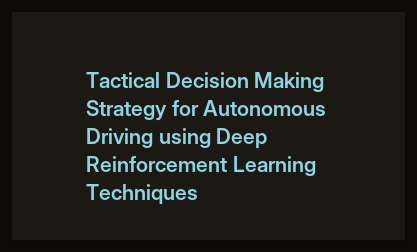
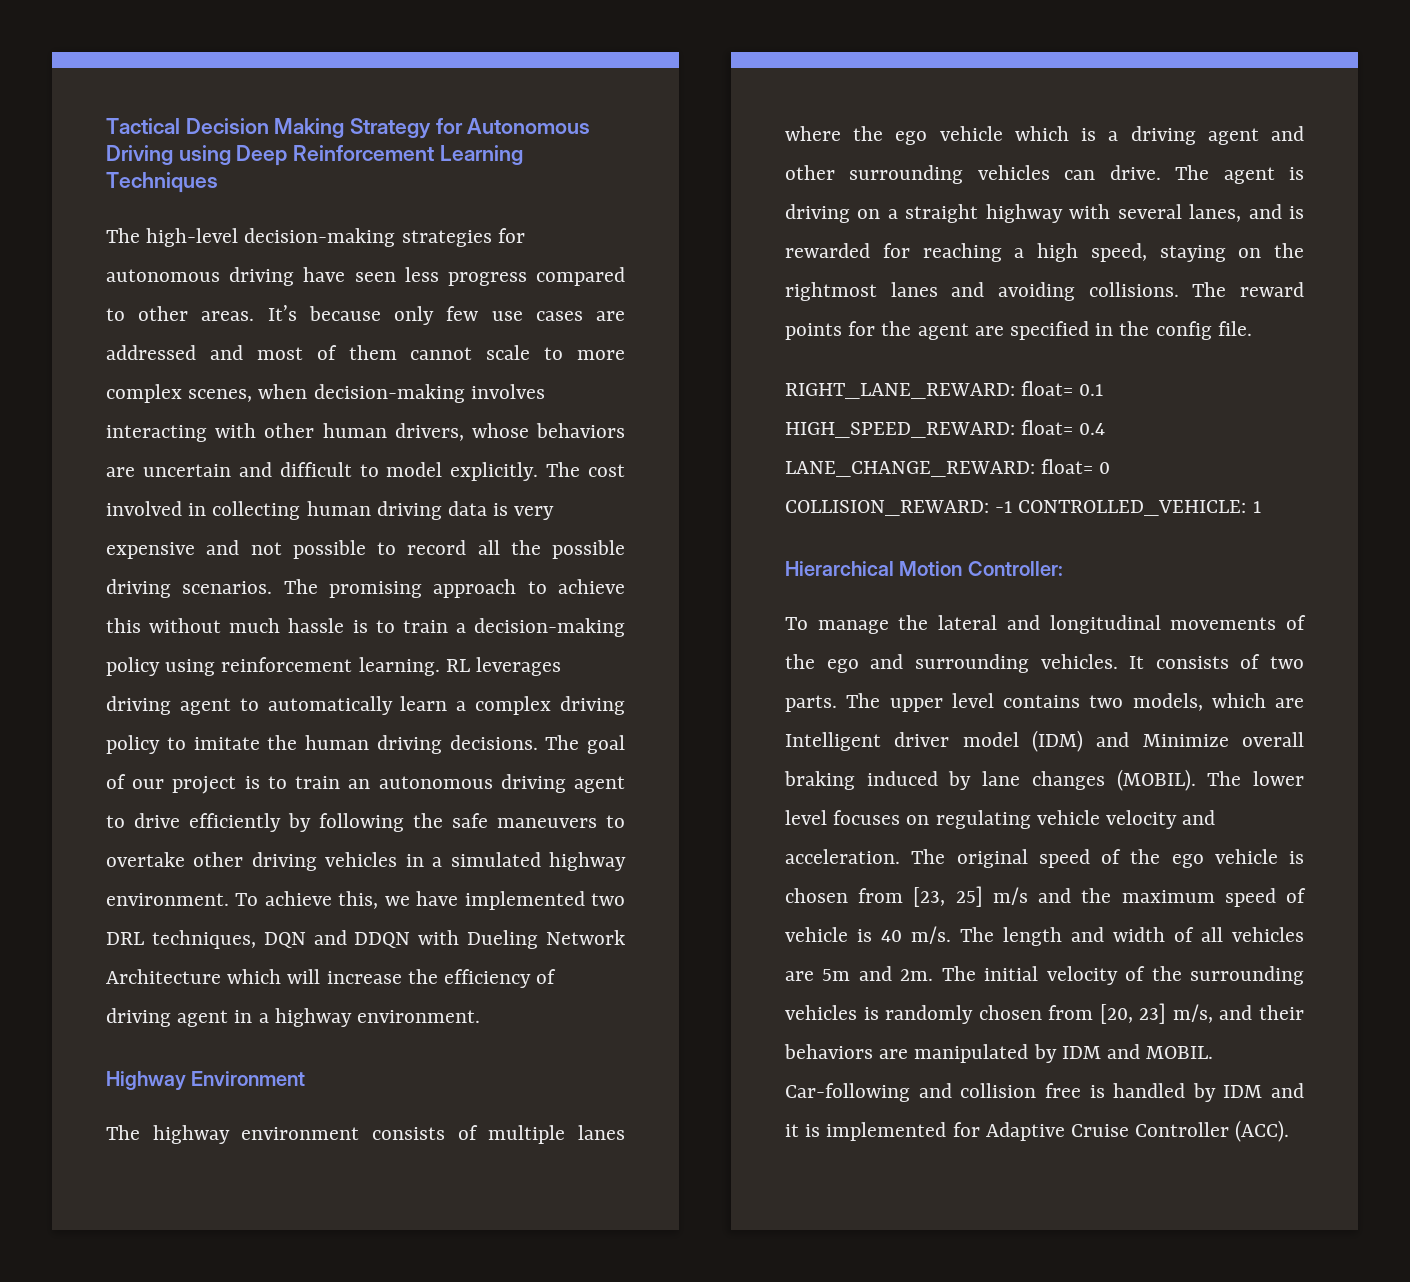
+ The high-level decision-making strategies for autonomous driving have seen less progress compared to other areas. It’s because only few use cases are addressed and most of them cannot scale to more complex scenes, when decision-making involves interacting with other human drivers, whose behaviors are uncertain and difficult to model explicitly. The cost involved in collecting human driving data is very expensive and not possible to record all the possible driving scenarios. The promising approach to achieve this without much hassle is to train a decision-making policy using reinforcement learning. RL leverages driving agent to automatically learn a complex driving policy to imitate the human driving decisions. The goal of our project is to train an autonomous driving agent to drive efficiently by following the safe maneuvers to overtake other driving vehicles in a simulated highway environment. To achieve this, we have implemented two DRL techniques, DQN and DDQN with Dueling Network Architecture which will increase the efficiency of driving agent in a highway environment.
+ Highway Environment
+ The highway environment consists of multiple lanes where the ego vehicle which is a driving agent and other surrounding vehicles can drive. The agent is driving on a straight highway with several lanes, and is rewarded for reaching a high speed, staying on the rightmost lanes and avoiding collisions. The reward points for the agent are specified in the config file.
+ RIGHT_LANE_REWARD: float= 0.1 HIGH_SPEED_REWARD: float= 0.4 LANE_CHANGE_REWARD: float= 0 COLLISION_REWARD: -1 CONTROLLED_VEHICLE: 1
+ Hierarchical Motion Controller:
+ To manage the lateral and longitudinal movements of the ego and surrounding vehicles. It consists of two parts. The upper level contains two models, which are Intelligent driver model (IDM) and Minimize overall braking induced by lane changes (MOBIL). The lower level focuses on regulating vehicle velocity and acceleration. The original speed of the ego vehicle is chosen from [23, 25] m/s and the maximum speed of vehicle is 40 m/s. The length and width of all vehicles are 5m and 2m. The initial velocity of the surrounding vehicles is randomly chosen from [20, 23] m/s, and their behaviors are manipulated by IDM and MOBIL. Car-following and collision free is handled by IDM and it is implemented for Adaptive Cruise Controller (ACC).

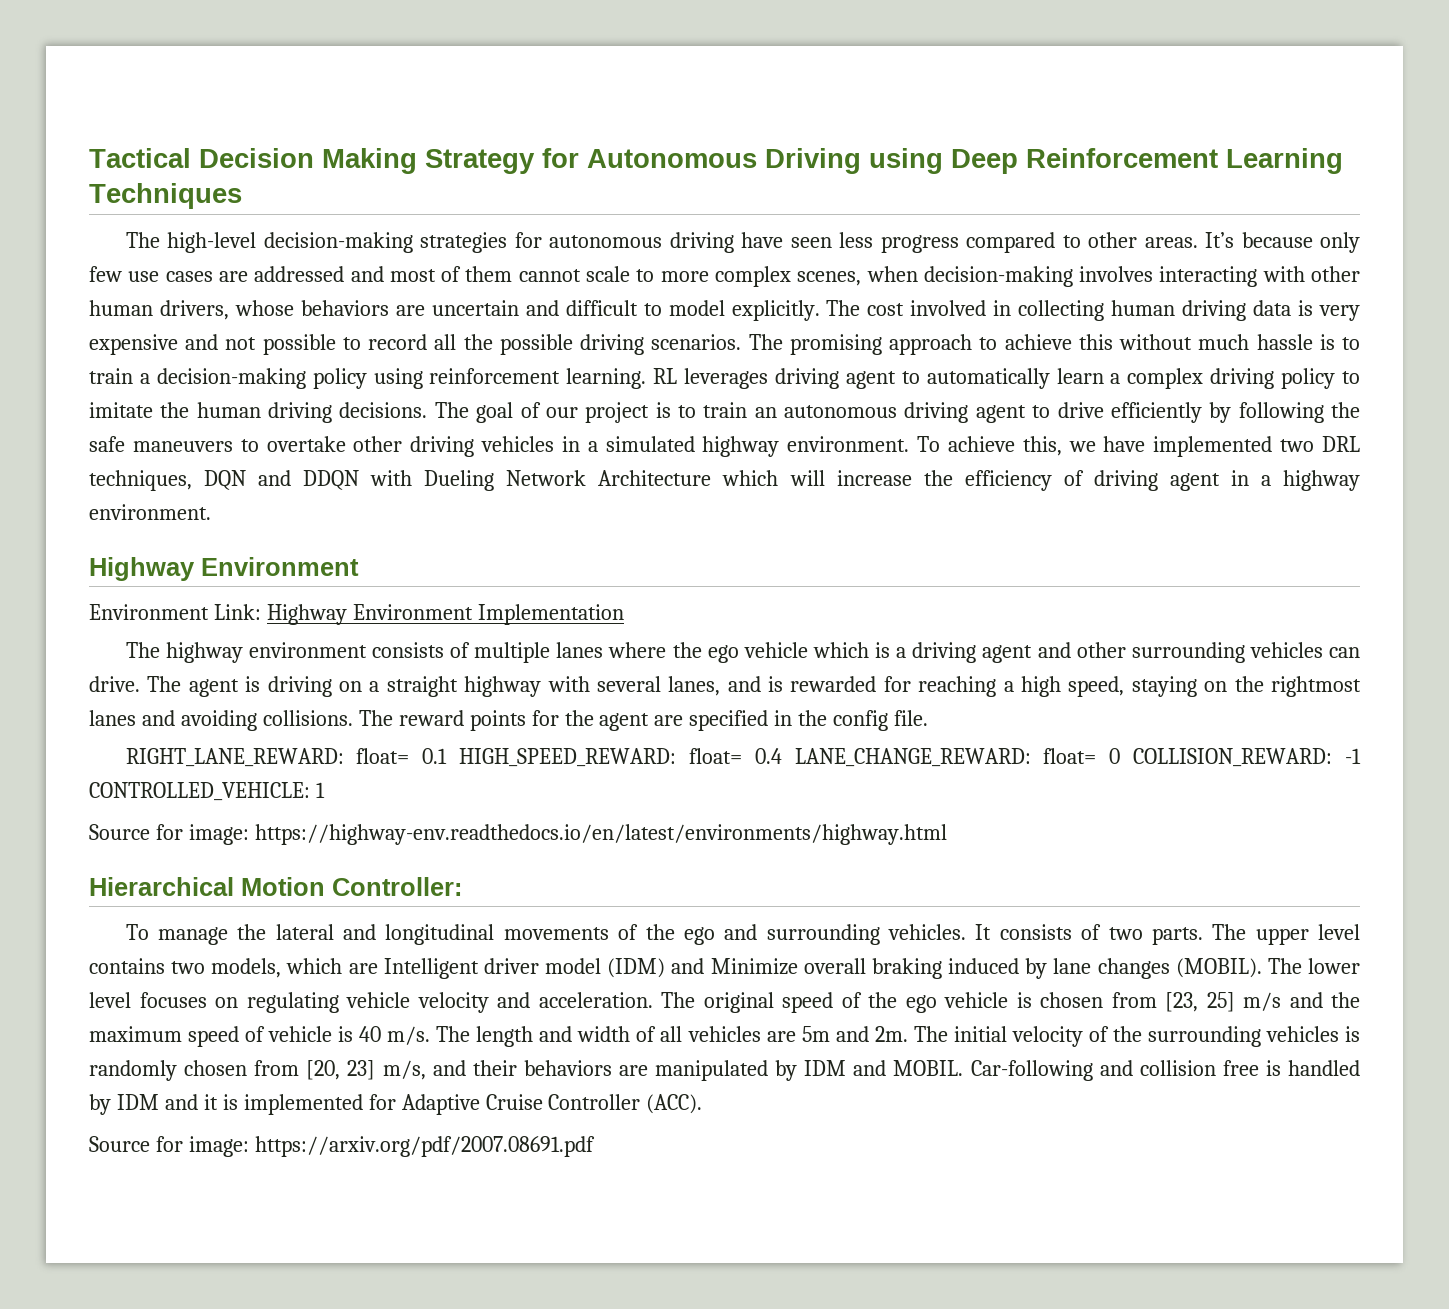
+ Environment Link: Highway Environment Implementation
+ Source for image: https://highway-env.readthedocs.io/en/latest/environments/highway.html
+ Source for image: https://arxiv.org/pdf/2007.08691.pdf

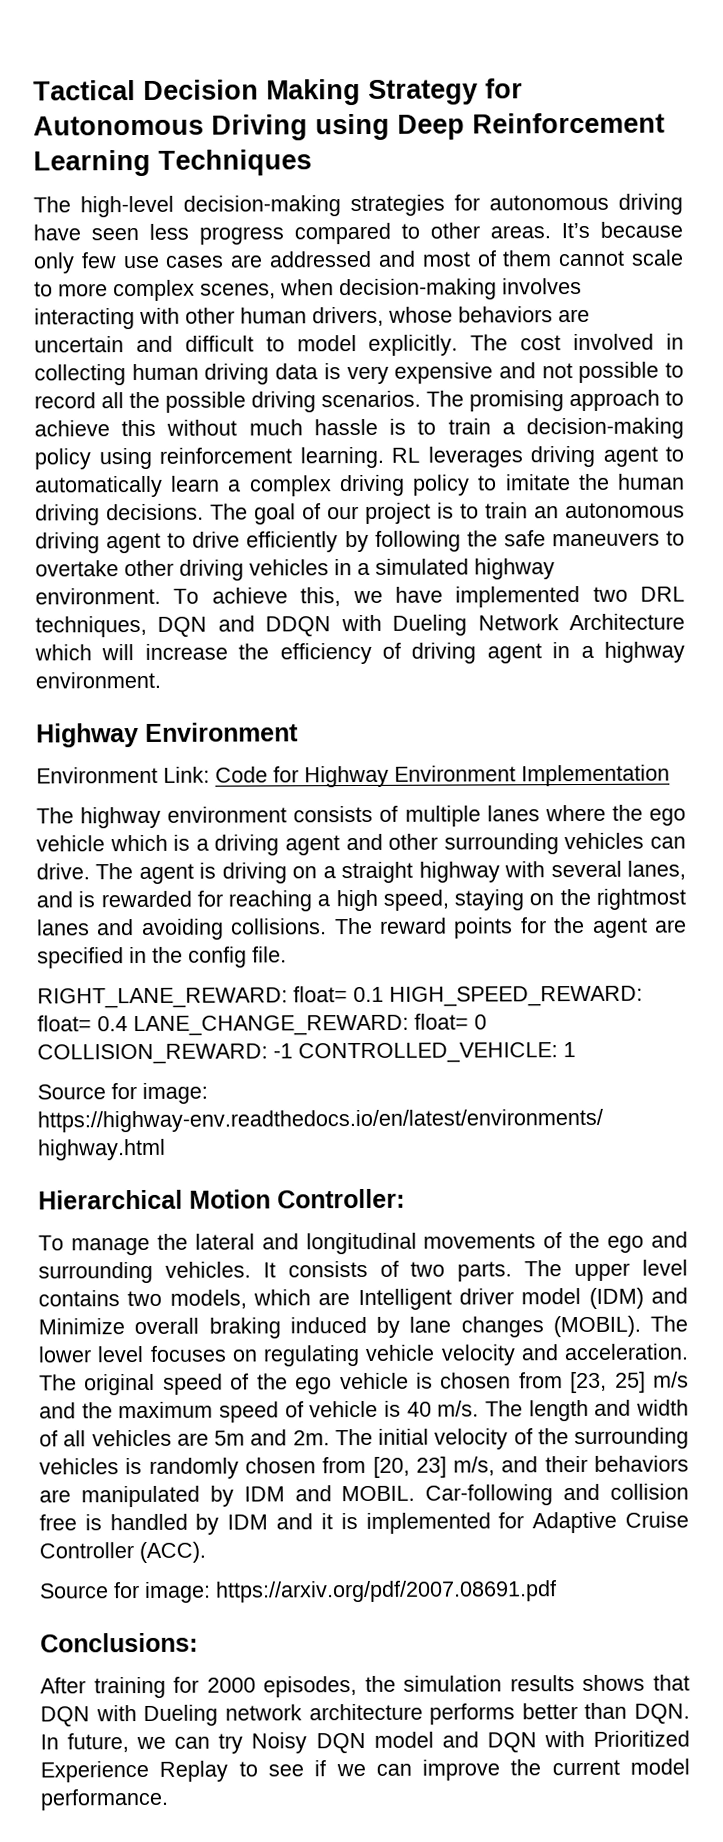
- Environment Link: Highway Environment Implementation
+ Environment Link: Code for Highway Environment Implementation
+ Conclusions:
+ After training for 2000 episodes, the simulation results shows that DQN with Dueling network architecture performs better than DQN. In future, we can try Noisy DQN model and DQN with Prioritized Experience Replay to see if we can improve the current model performance.

